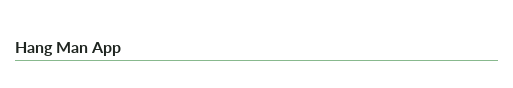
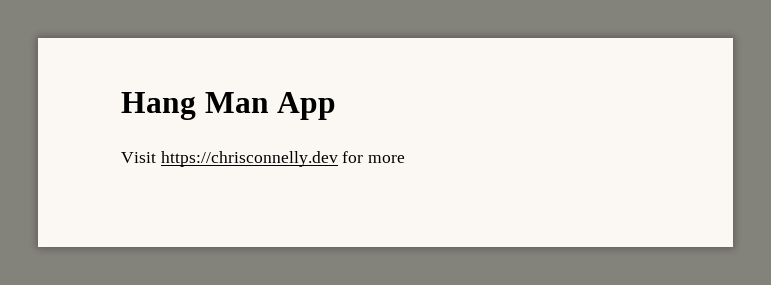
+ Visit https://chrisconnelly.dev for more

